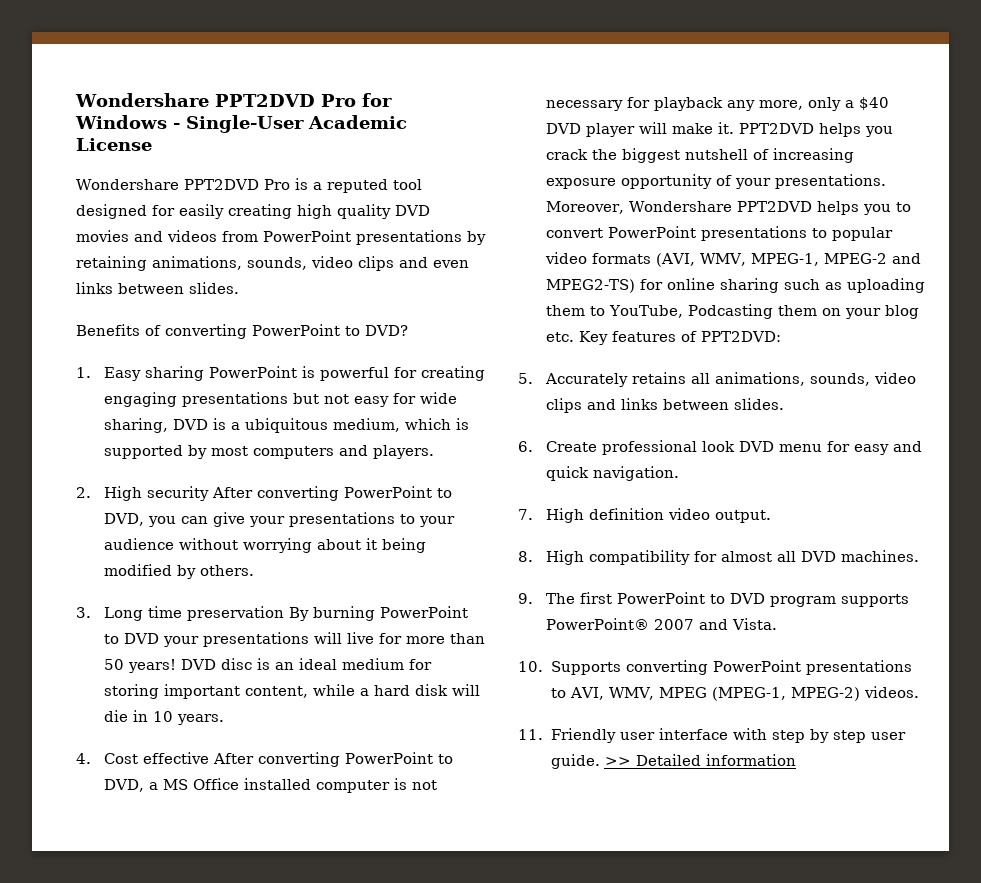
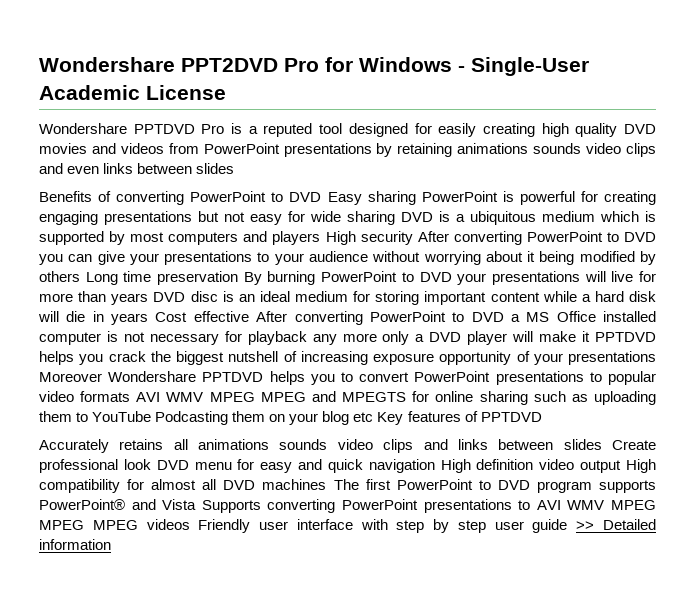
- Wondershare PPT2DVD Pro is a reputed tool designed for easily creating high quality DVD movies and videos from PowerPoint presentations by retaining animations, sounds, video clips and even links between slides.
+ Wondershare PPTDVD Pro is a reputed tool designed for easily creating high quality DVD movies and videos from PowerPoint presentations by retaining animations sounds video clips and even links between slides
- Benefits of converting PowerPoint to DVD?
- 1. Easy sharing PowerPoint is powerful for creating engaging presentations but not easy for wide sharing, DVD is a ubiquitous medium, which is supported by most computers and players.
- 2. High security After converting PowerPoint to DVD, you can give your presentations to your audience without worrying about it being modified by others.
- 3. Long time preservation By burning PowerPoint to DVD your presentations will live for more than 50 years! DVD disc is an ideal medium for storing important content, while a hard disk will die in 10 years.
- 4. Cost effective After converting PowerPoint to DVD, a MS Office installed computer is not necessary for playback any more, only a $40 DVD player will make it. PPT2DVD helps you crack the biggest nutshell of increasing exposure opportunity of your presentations. Moreover, Wondershare PPT2DVD helps you to convert PowerPoint presentations to popular video formats (AVI, WMV, MPEG-1, MPEG-2 and MPEG2-TS) for online sharing such as uploading them to YouTube, Podcasting them on your blog etc. Key features of PPT2DVD:
- 5. Accurately retains all animations, sounds, video clips and links between slides.
- 6. Create professional look DVD menu for easy and quick navigation.
- 7. High definition video output.
- 8. High compatibility for almost all DVD machines.
- 9. The first PowerPoint to DVD program supports PowerPoint® 2007 and Vista.
- 10. Supports converting PowerPoint presentations to AVI, WMV, MPEG (MPEG-1, MPEG-2) videos.
- 11. Friendly user interface with step by step user guide. >> Detailed information
+ Benefits of converting PowerPoint to DVD Easy sharing PowerPoint is powerful for creating engaging presentations but not easy for wide sharing DVD is a ubiquitous medium which is supported by most computers and players High security After converting PowerPoint to DVD you can give your presentations to your audience without worrying about it being modified by others Long time preservation By burning PowerPoint to DVD your presentations will live for more than years DVD disc is an ideal medium for storing important content while a hard disk will die in years Cost effective After converting PowerPoint to DVD a MS Office installed computer is not necessary for playback any more only a DVD player will make it PPTDVD helps you crack the biggest nutshell of increasing exposure opportunity of your presentations Moreover Wondershare PPTDVD helps you to convert PowerPoint presentations to popular video formats AVI WMV MPEG MPEG and MPEGTS for online sharing such as uploading them to YouTube Podcasting them on your blog etc Key features of PPTDVD
+ Accurately retains all animations sounds video clips and links between slides Create professional look DVD menu for easy and quick navigation High definition video output High compatibility for almost all DVD machines The first PowerPoint to DVD program supports PowerPoint® and Vista Supports converting PowerPoint presentations to AVI WMV MPEG MPEG MPEG videos Friendly user interface with step by step user guide >> Detailed information

